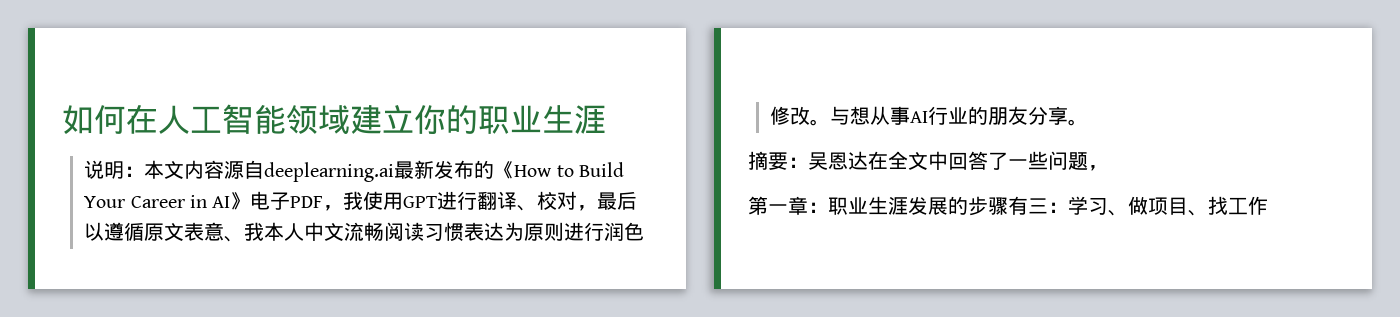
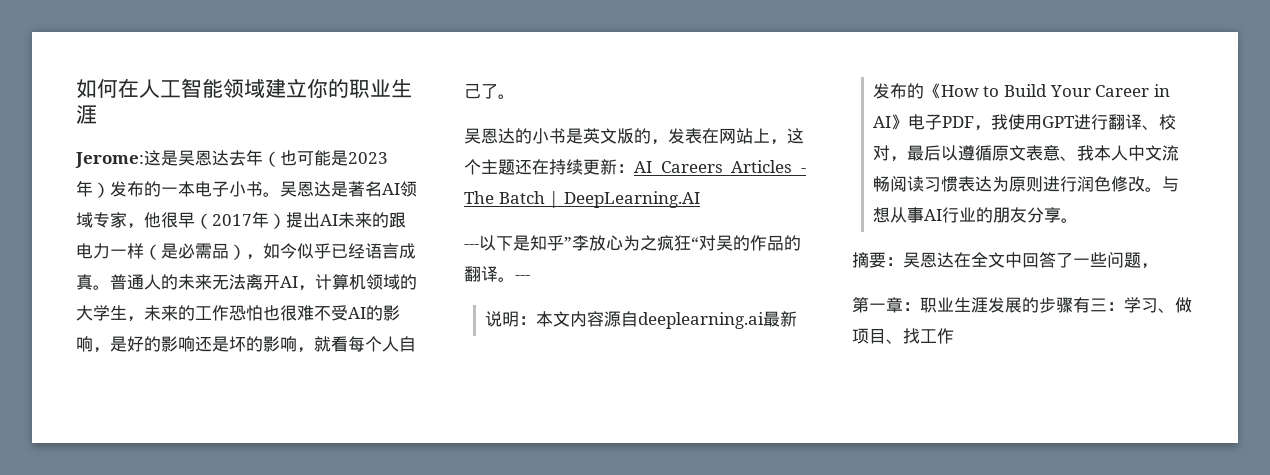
+ Jerome:这是吴恩达去年（也可能是2023年）发布的一本电子小书。吴恩达是著名AI领域专家，他很早（2017年）提出AI未来的跟电力一样（是必需品），如今似乎已经语言成真。普通人的未来无法离开AI，计算机领域的大学生，未来的工作恐怕也很难不受AI的影响，是好的影响还是坏的影响，就看每个人自己了。
+ 吴恩达的小书是英文版的，发表在网站上，这个主题还在持续更新：AI Careers Articles - The Batch | DeepLearning.AI
+ ---以下是知乎”李放心为之疯狂“对吴的作品的翻译。---

